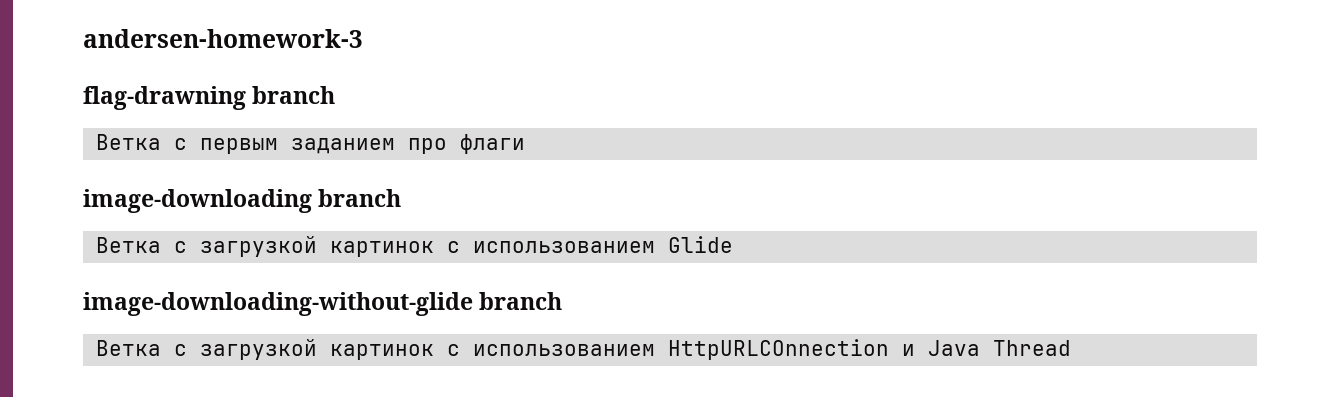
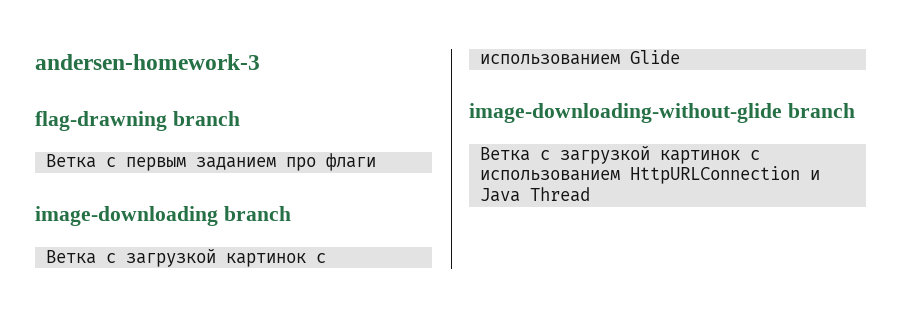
- Ветка с загрузкой картинок с использованием HttpURLCOnnection и Java Thread
+ Ветка с загрузкой картинок с использованием HttpURLConnection и Java Thread

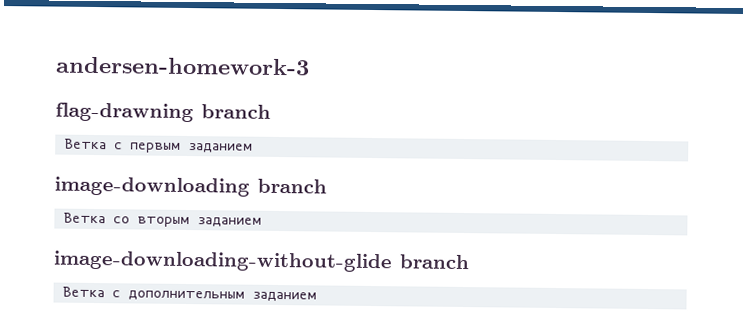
- Ветка с первым заданием про флаги
+ Ветка с первым заданием
- Ветка с загрузкой картинок с использованием Glide
+ Ветка со вторым заданием
  image-downloading-without-glide branch
- Ветка с загрузкой картинок с использованием HttpURLConnection и Java Thread
+ Ветка с дополнительным заданием

